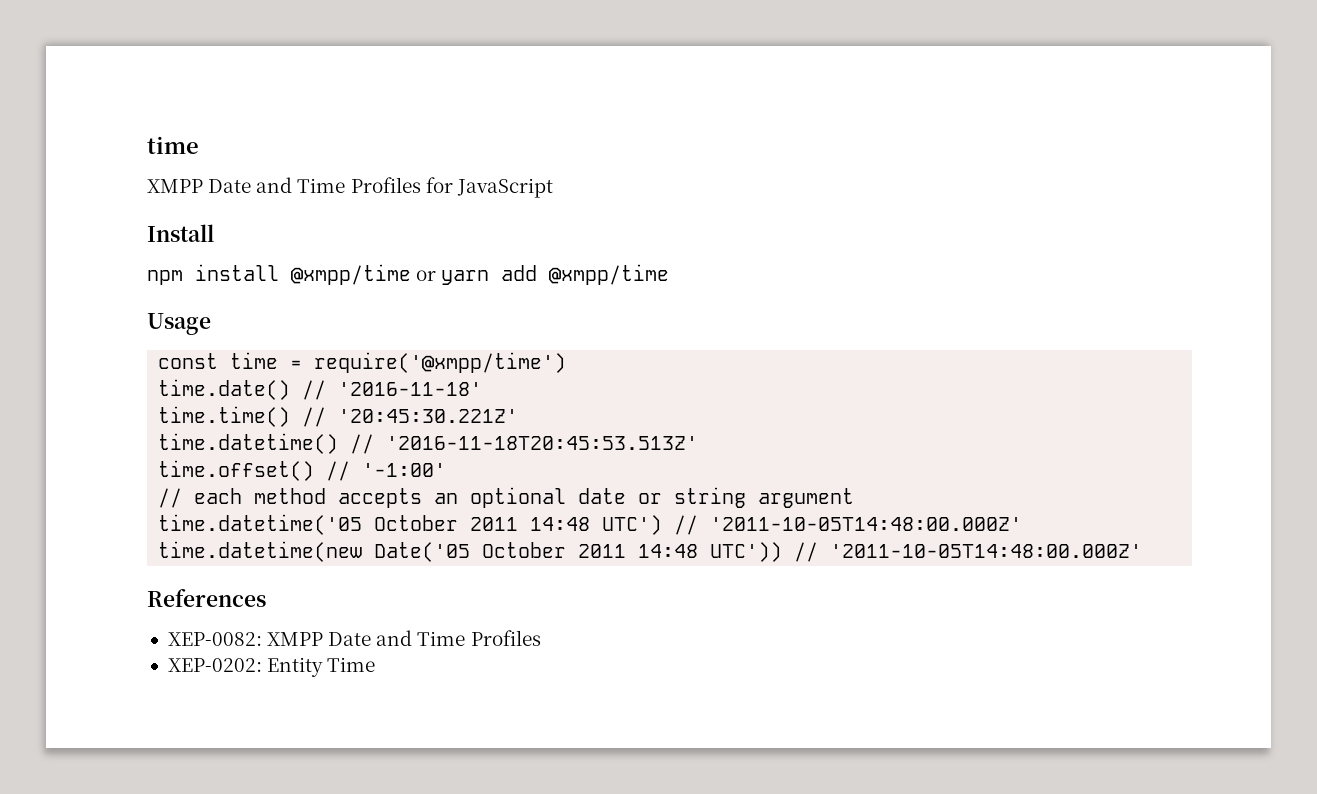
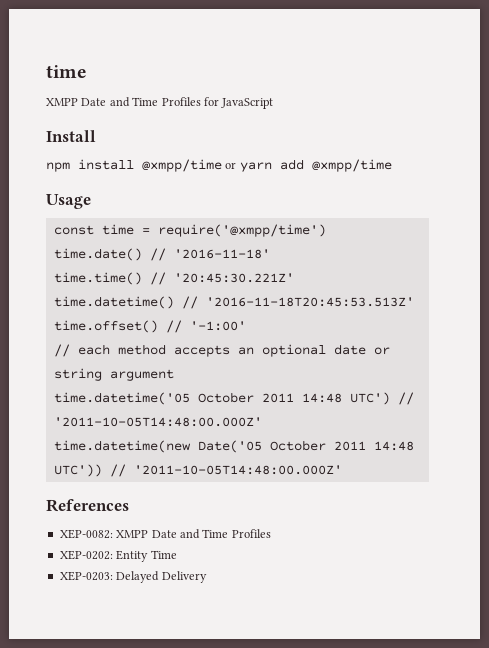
+ XEP-0203: Delayed Delivery

